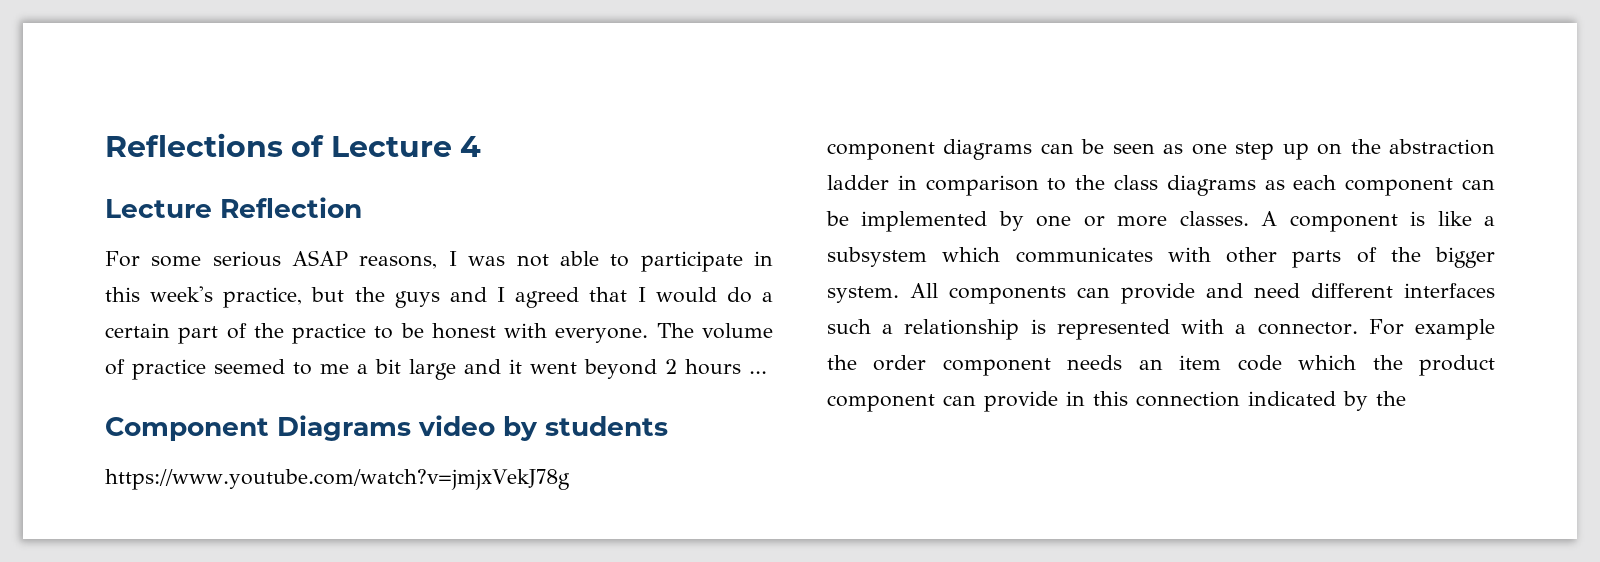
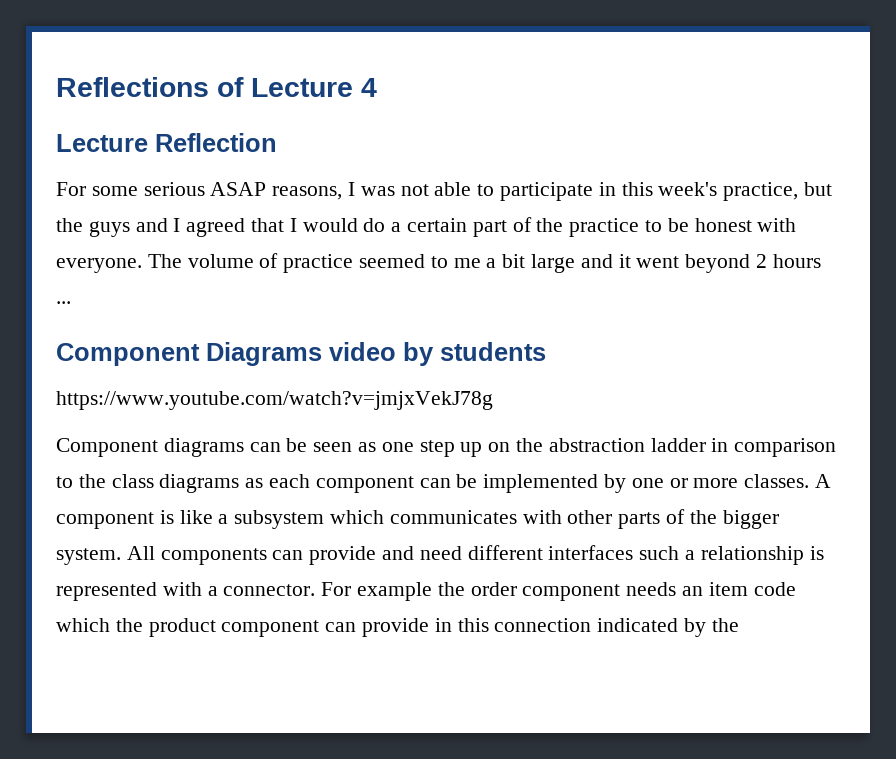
- component diagrams can be seen as one step up on the abstraction ladder in comparison to the class diagrams as each component can be implemented by one or more classes.
+ Component diagrams can be seen as one step up on the abstraction ladder in comparison to the class diagrams as each component can be implemented by one or more classes.

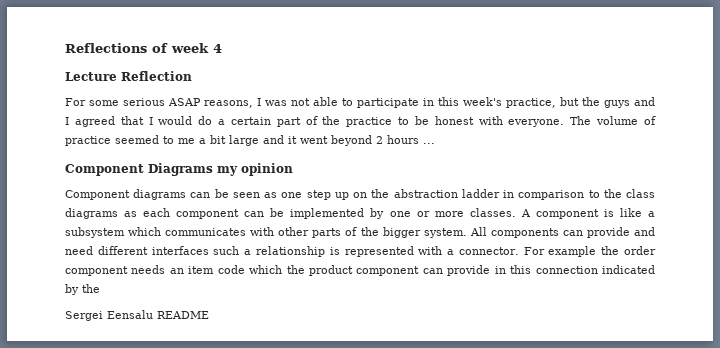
- Reflections of Lecture 4
+ Reflections of week 4
- Component Diagrams video by students
- https://www.youtube.com/watch?v=jmjxVekJ78g
+ Component Diagrams my opinion
+ Sergei Eensalu README

